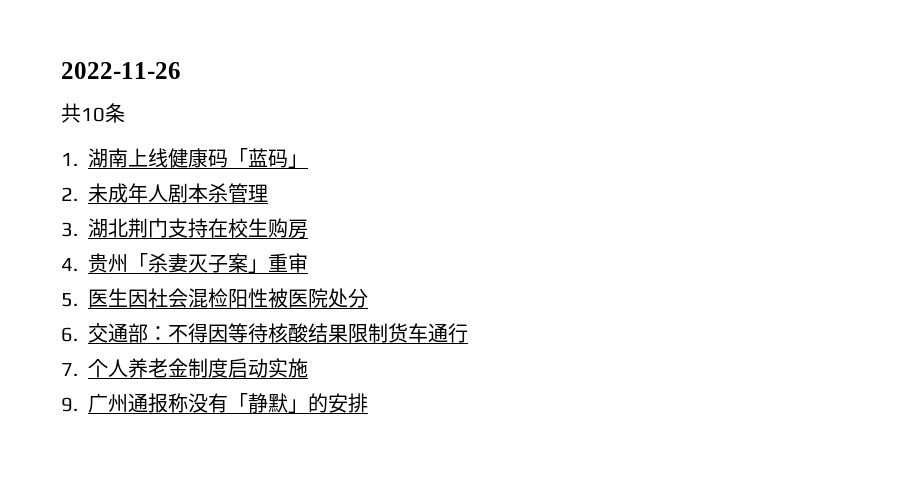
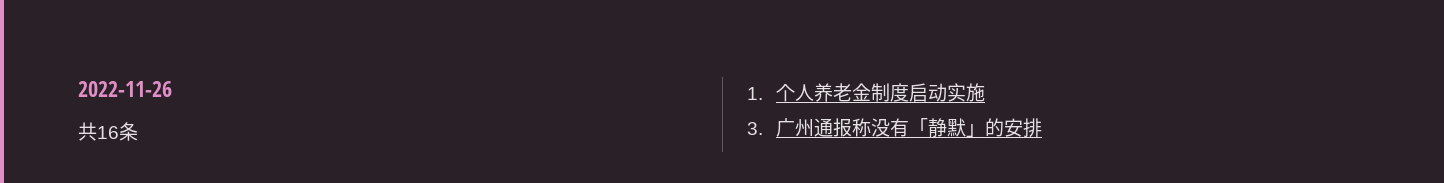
- 共10条
+ 共16条
- 1.湖南上线健康码「蓝码」
- 2.未成年人剧本杀管理
- 3.湖北荆门支持在校生购房
- 4.贵州「杀妻灭子案」重审
- 5.医生因社会混检阳性被医院处分
- 6.交通部：不得因等待核酸结果限制货车通行
- 7.个人养老金制度启动实施
+ 1.个人养老金制度启动实施
- 9.广州通报称没有「静默」的安排
+ 3.广州通报称没有「静默」的安排

